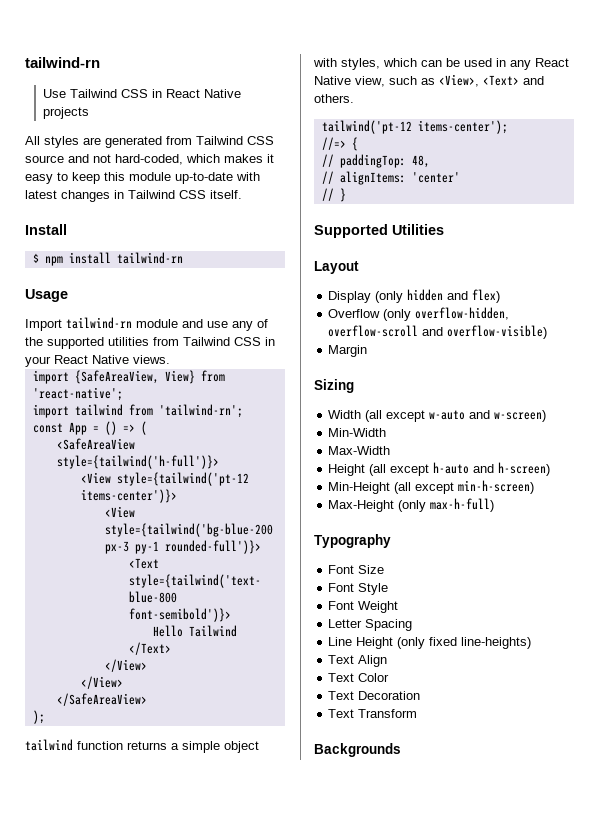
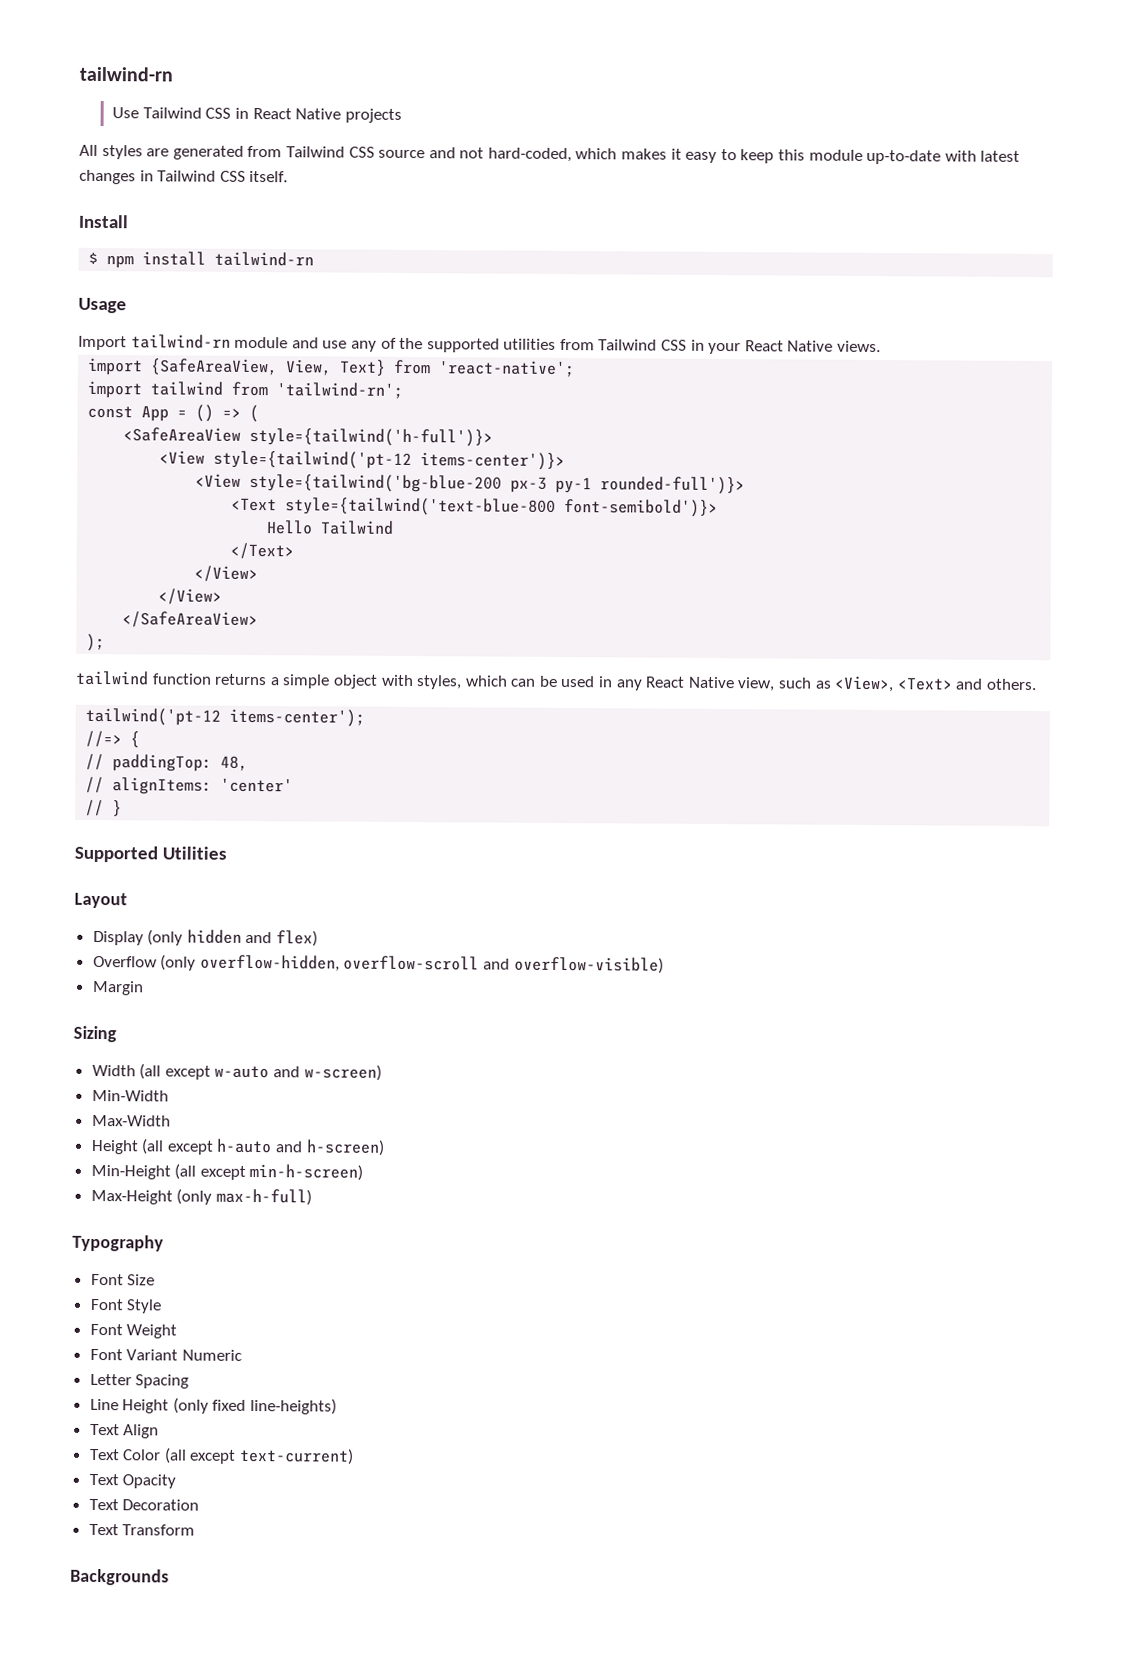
- import {SafeAreaView, View} from 'react-native';
+ import {SafeAreaView, View, Text} from 'react-native';
+ Font Variant Numeric
- Text Color
+ Text Color (all except text-current)
+ Text Opacity

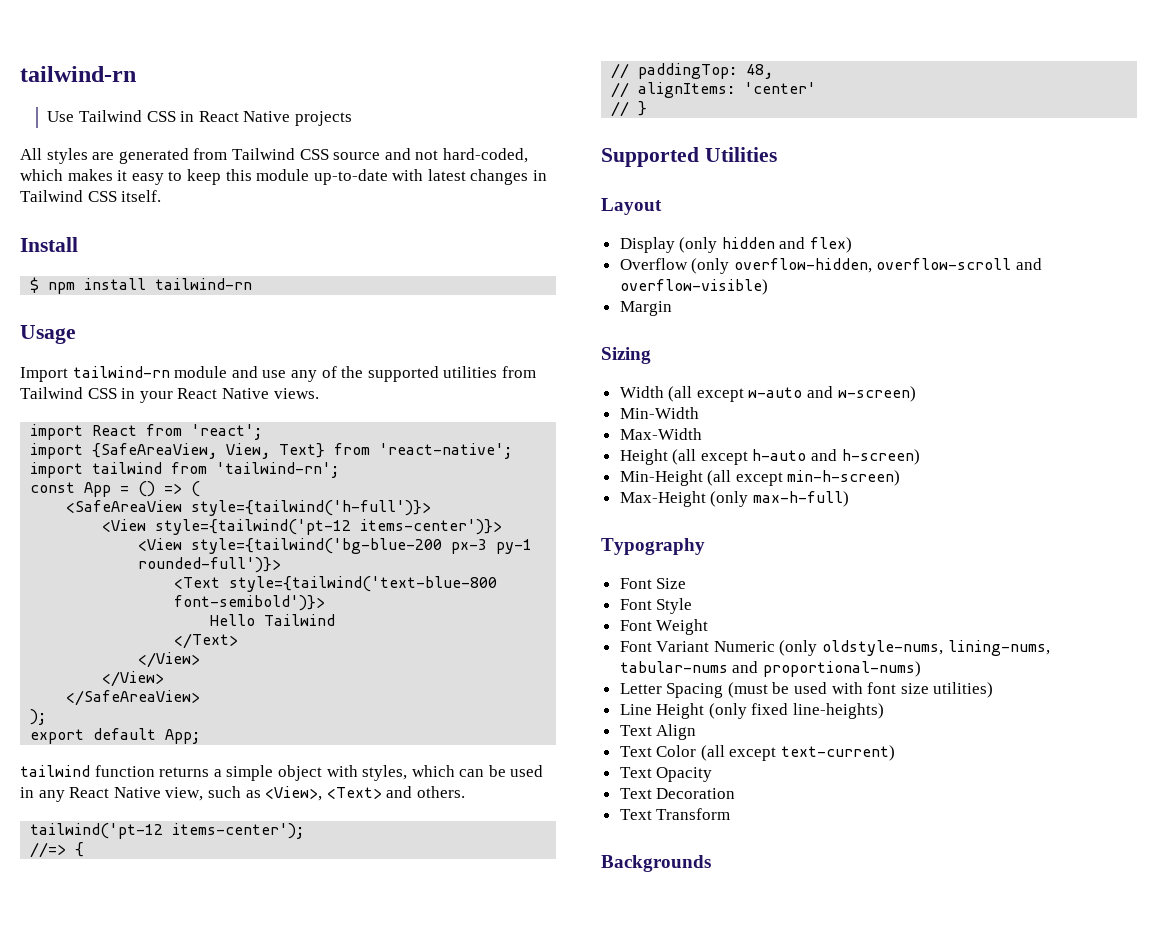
+ import React from 'react';
+ export default App;
- Font Variant Numeric
- Letter Spacing
+ Font Variant Numeric (only oldstyle-nums, lining-nums, tabular-nums and proportional-nums)
+ Letter Spacing (must be used with font size utilities)

